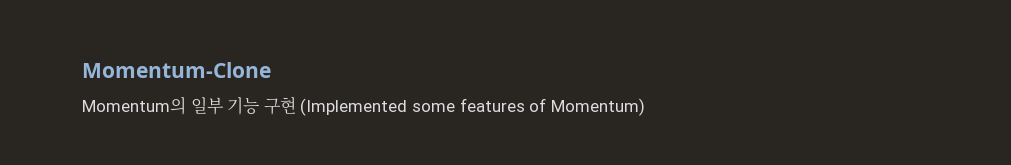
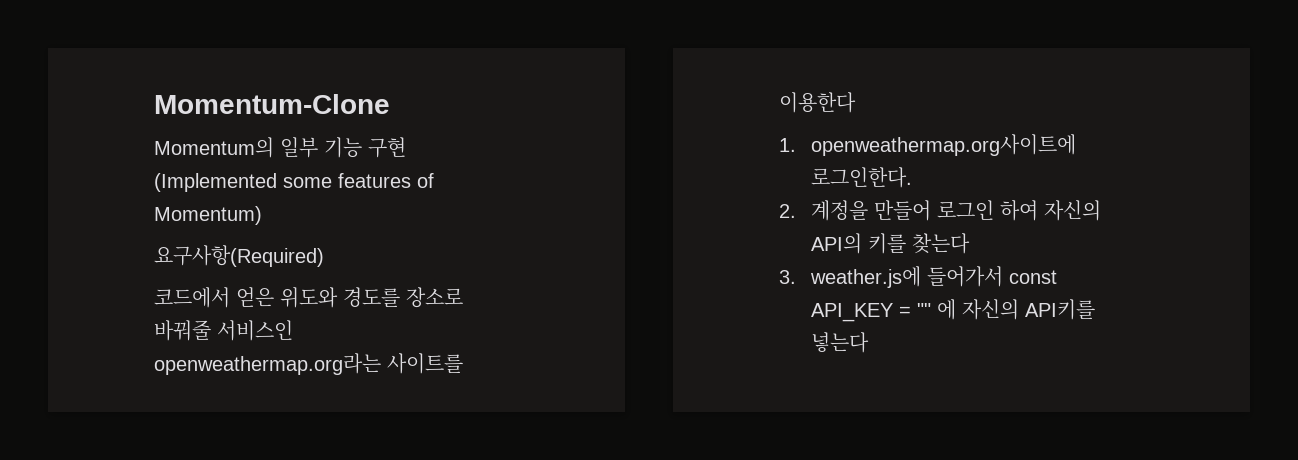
+ 요구사항(Required)
+ 코드에서 얻은 위도와 경도를 장소로 바꿔줄 서비스인 openweathermap.org라는 사이트를 이용한다
+ 1. openweathermap.org사이트에 로그인한다.
+ 2. 계정을 만들어 로그인 하여 자신의 API의 키를 찾는다
+ 3. weather.js에 들어가서 const API_KEY = "" 에 자신의 API키를 넣는다

